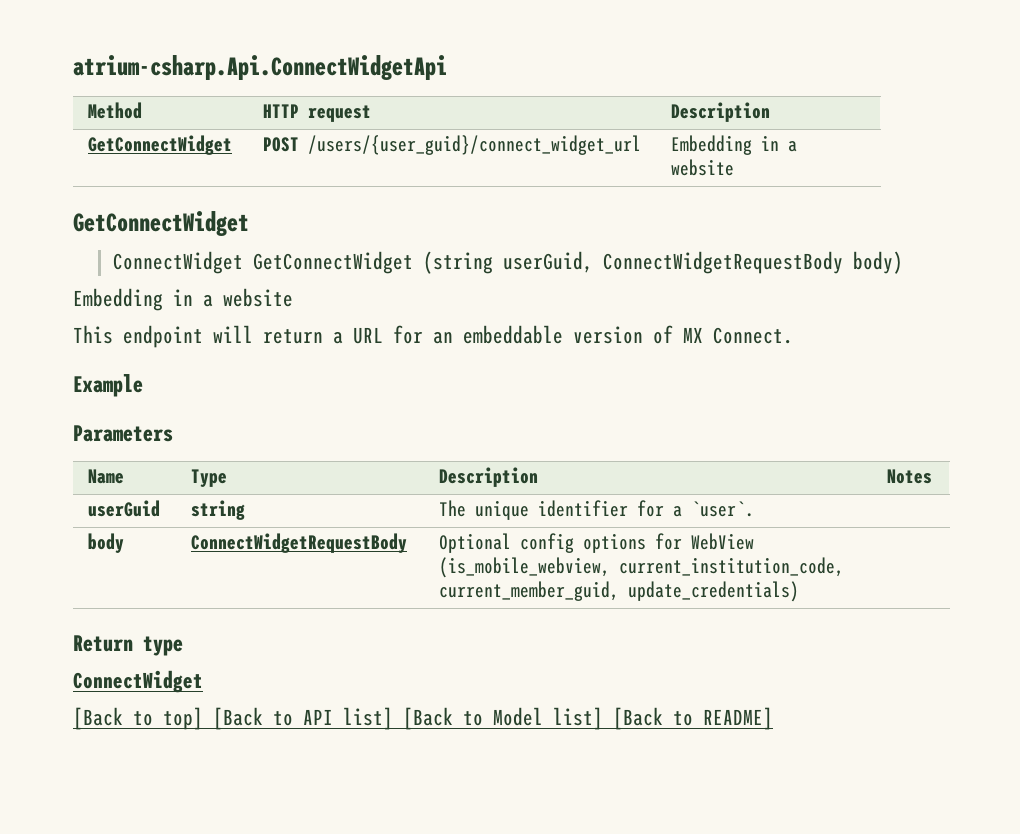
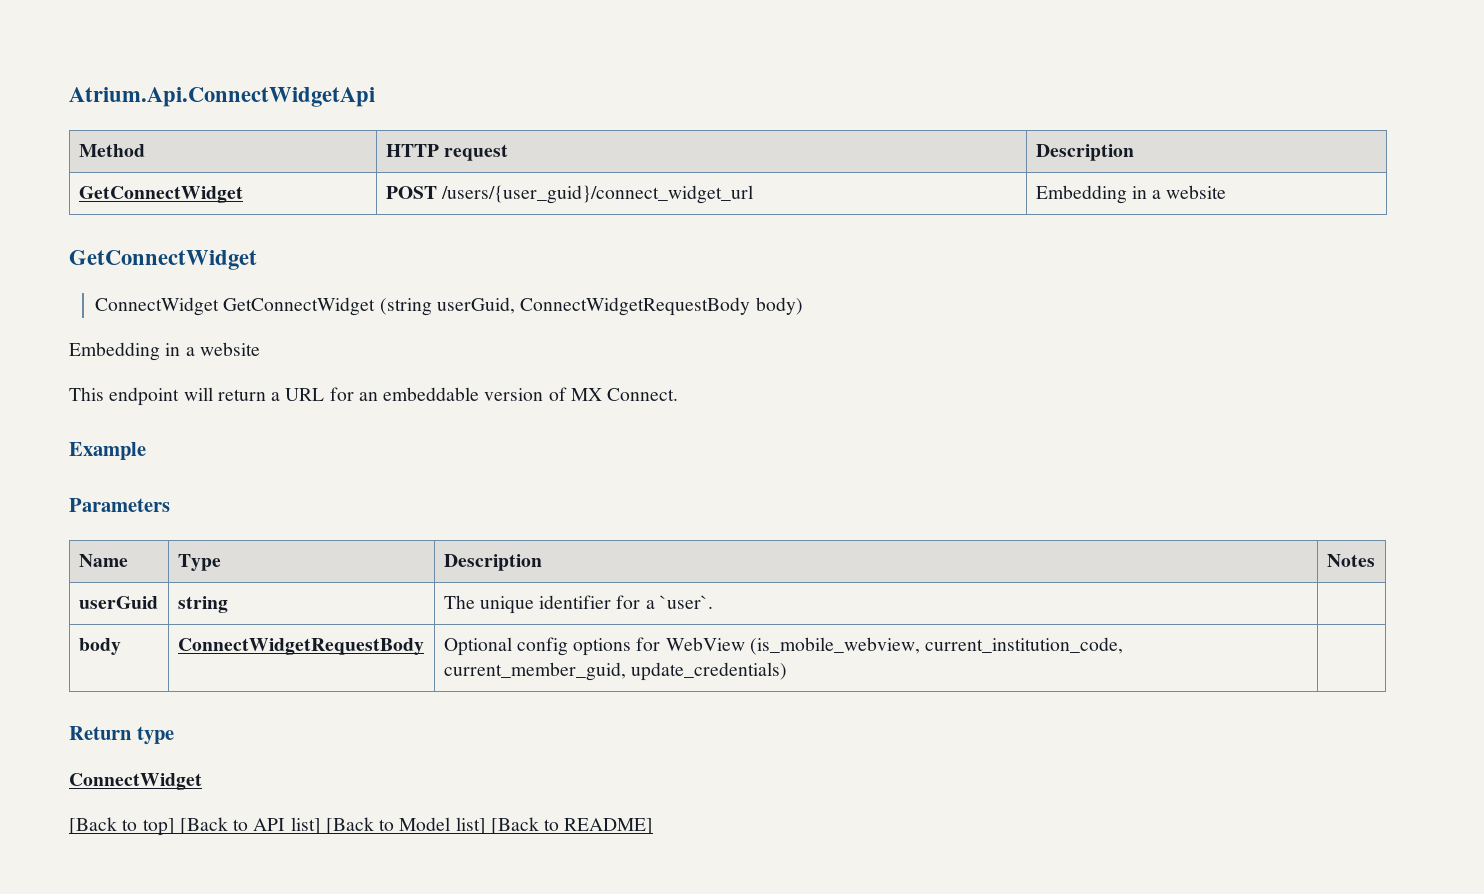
- atrium-csharp.Api.ConnectWidgetApi
+ Atrium.Api.ConnectWidgetApi

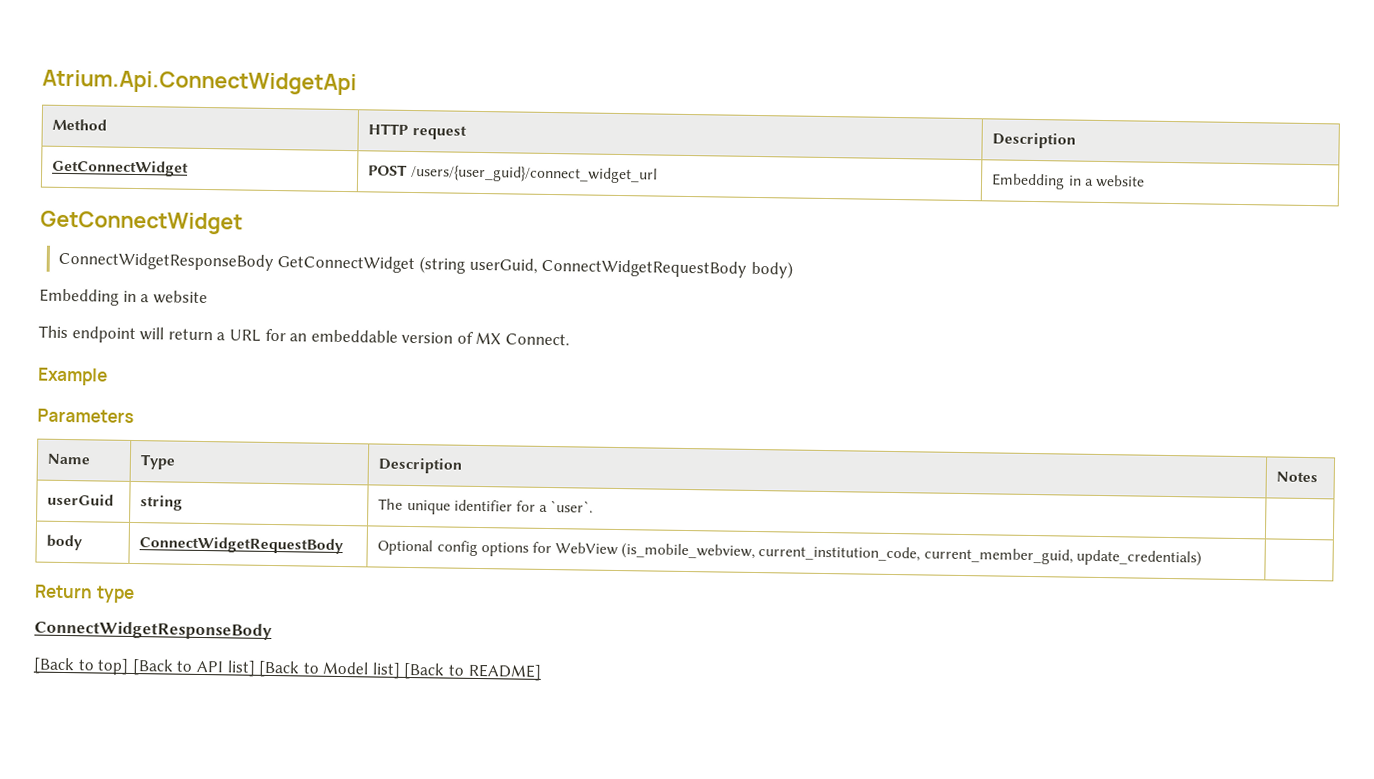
- ConnectWidget GetConnectWidget (string userGuid, ConnectWidgetRequestBody body)
+ ConnectWidgetResponseBody GetConnectWidget (string userGuid, ConnectWidgetRequestBody body)
  Return type
- ConnectWidget
+ ConnectWidgetResponseBody

